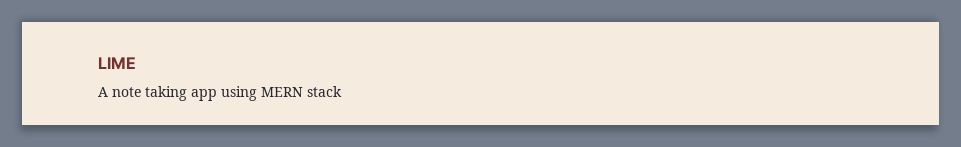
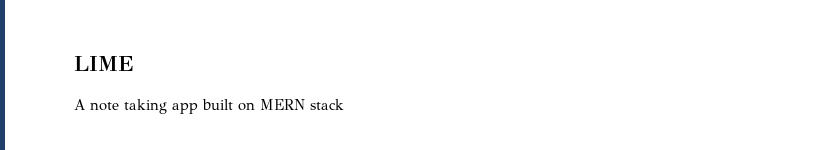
- A note taking app using MERN stack
+ A note taking app built on MERN stack

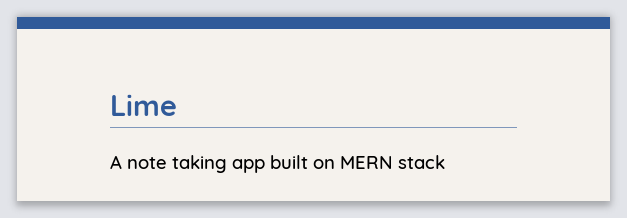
- LIME
+ Lime

